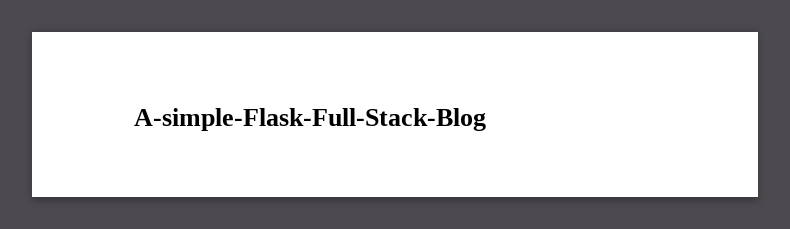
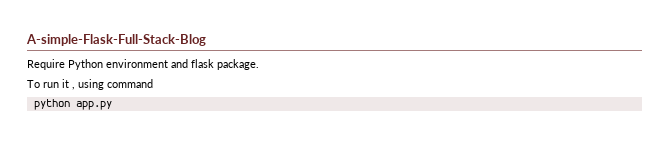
+ Require Python environment and flask package.
+ To run it , using command
+ python app.py

